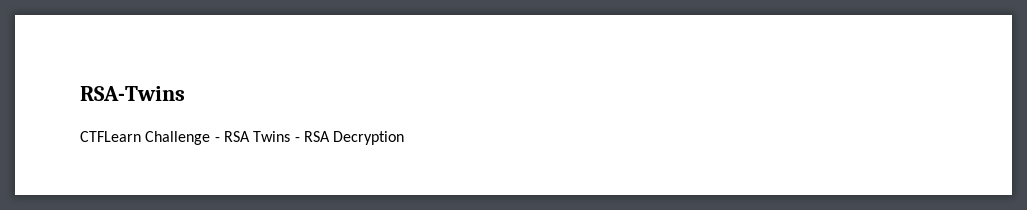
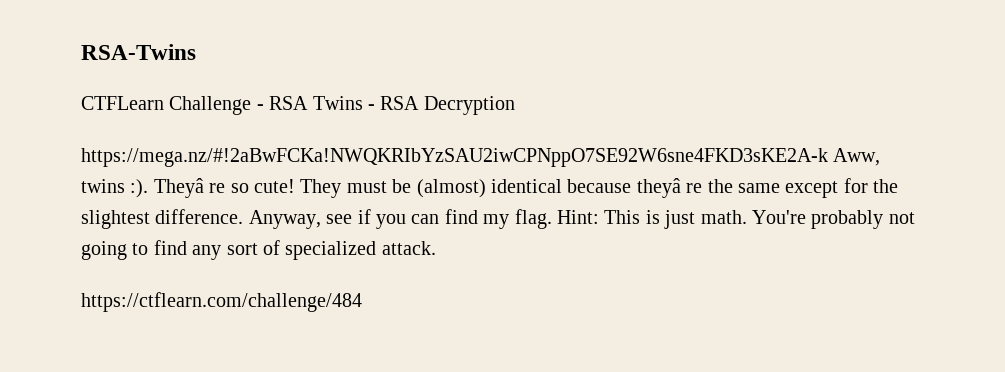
+ https://mega.nz/#!2aBwFCKa!NWQKRIbYzSAU2iwCPNppO7SE92W6sne4FKD3sKE2A-k Aww, twins :). Theyâ re so cute! They must be (almost) identical because theyâ re the same except for the slightest difference. Anyway, see if you can find my flag. Hint: This is just math. You're probably not going to find any sort of specialized attack.
+ https://ctflearn.com/challenge/484

